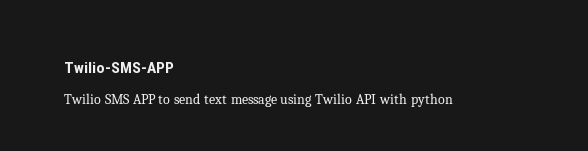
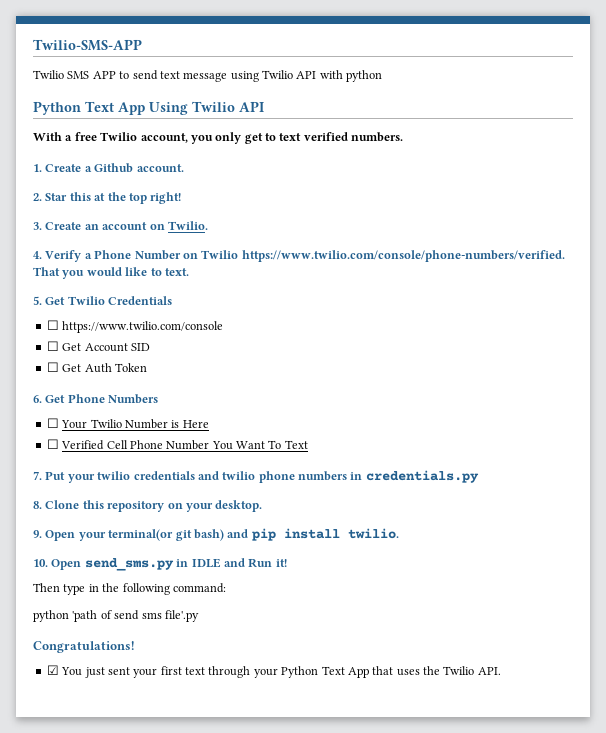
+ Python Text App Using Twilio API
+ With a free Twilio account, you only get to text verified numbers.
+ 1. Create a Github account.
+ 2. Star this at the top right!
+ 3. Create an account on Twilio.
+ 4. Verify a Phone Number on Twilio https://www.twilio.com/console/phone-numbers/verified. That you would like to text.
+ 5. Get Twilio Credentials
+ ☐ https://www.twilio.com/console
+ ☐ Get Account SID
+ ☐ Get Auth Token
+ 6. Get Phone Numbers
+ ☐ Your Twilio Number is Here
+ ☐ Verified Cell Phone Number You Want To Text
+ 7. Put your twilio credentials and twilio phone numbers in credentials.py
+ 8. Clone this repository on your desktop.
+ 9. Open your terminal(or git bash) and pip install twilio.
+ 10. Open send_sms.py in IDLE and Run it!
+ Then type in the following command:
+ python 'path of send sms file'.py
+ Congratulations!
+ ☑ You just sent your first text through your Python Text App that uses the Twilio API.

